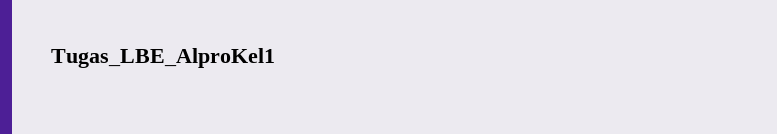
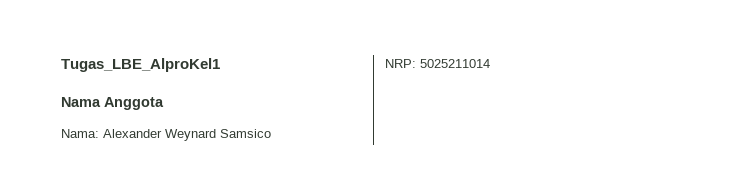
+ Nama Anggota
+ Nama: Alexander Weynard Samsico
+ NRP: 5025211014

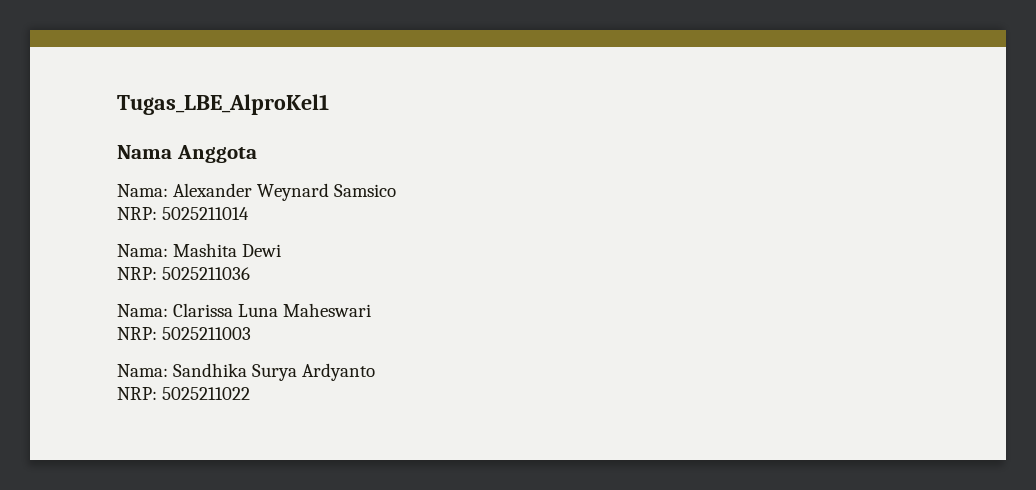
+ Nama: Mashita Dewi
+ NRP: 5025211036
+ Nama: Clarissa Luna Maheswari
+ NRP: 5025211003
+ Nama: Sandhika Surya Ardyanto
+ NRP: 5025211022

